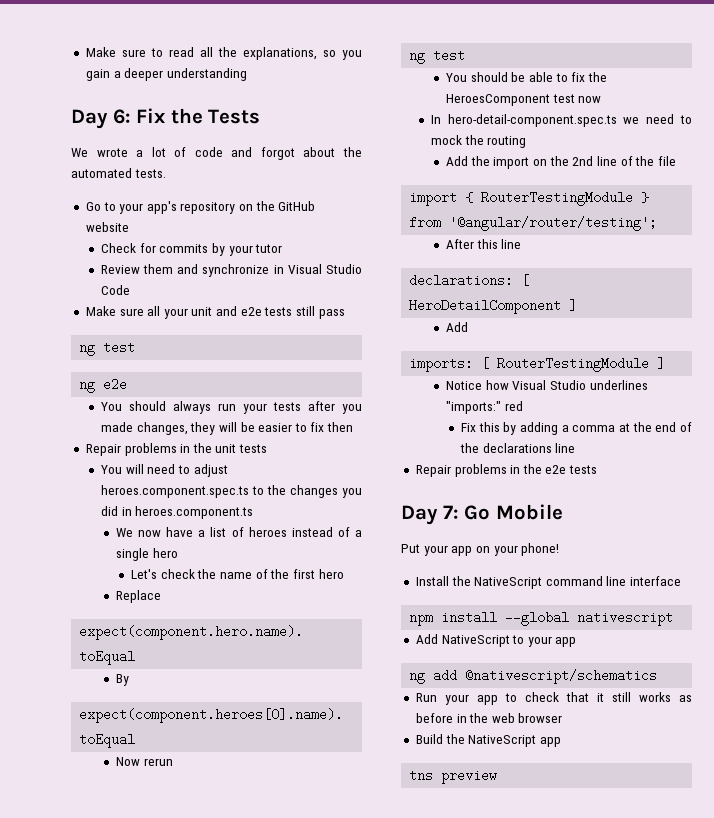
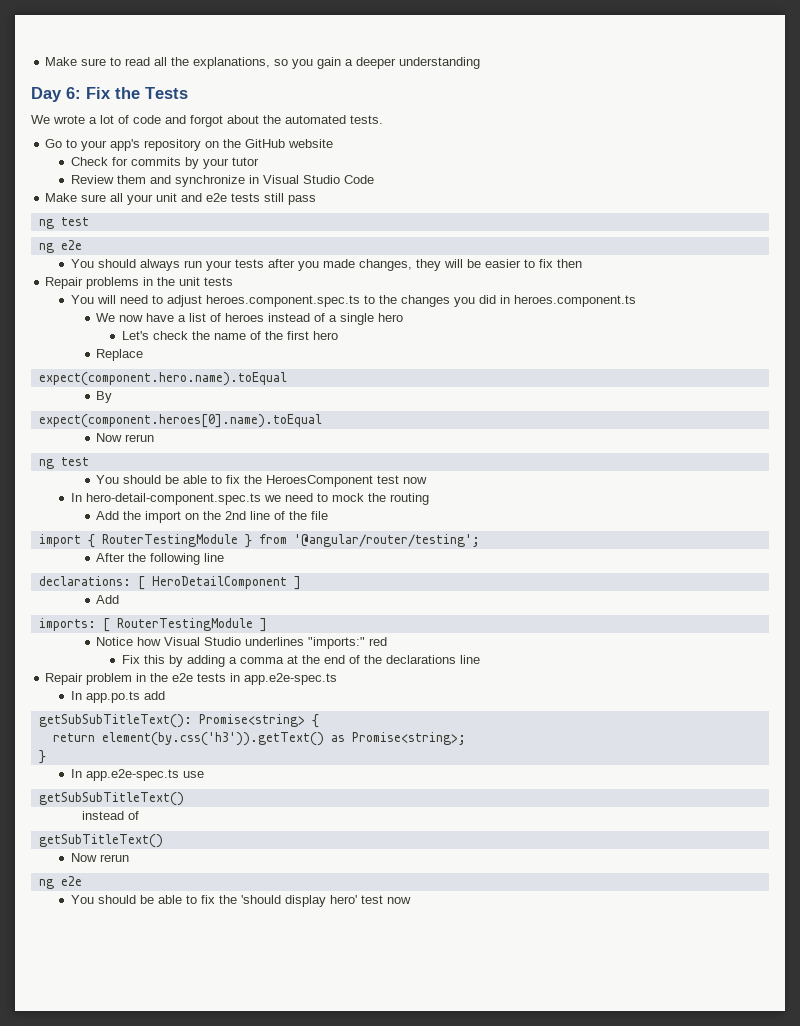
- After this line
+ After the following line
- Repair problems in the e2e tests
- Day 7: Go Mobile
- Put your app on your phone!
- Install the NativeScript command line interface
- npm install --global nativescript
- Add NativeScript to your app
- ng add @nativescript/schematics
- Run your app to check that it still works as before in the web browser
- Build the NativeScript app
- tns preview
+ Repair problem in the e2e tests in app.e2e-spec.ts
+ In app.po.ts add
+ getSubSubTitleText(): Promise<string> {
+ return element(by.css('h3')).getText() as Promise<string>;
+ }
+ In app.e2e-spec.ts use
+ getSubSubTitleText()
+ instead of
+ getSubTitleText()
+ Now rerun
+ ng e2e
+ You should be able to fix the 'should display hero' test now

